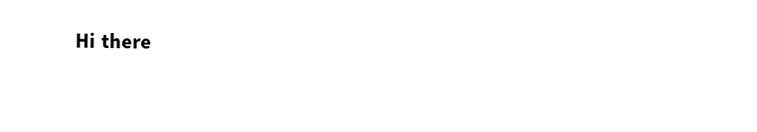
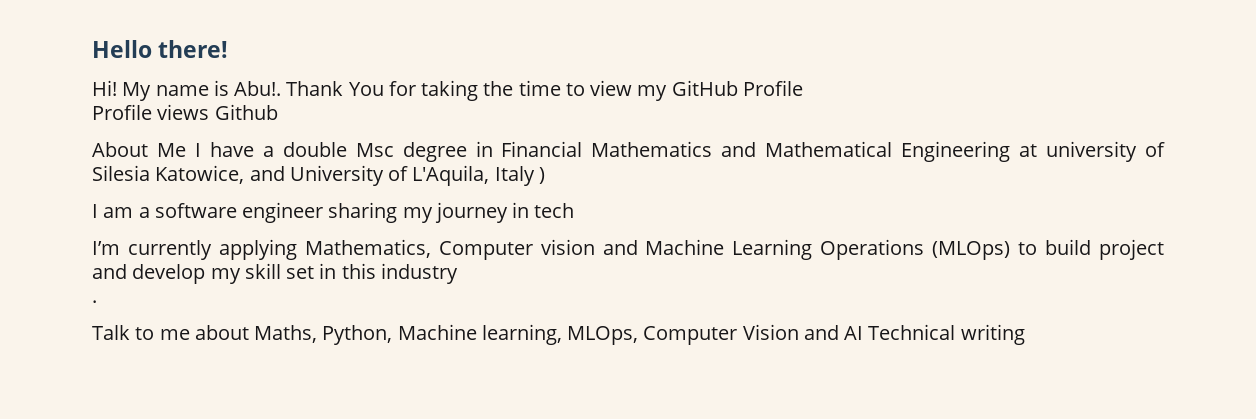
- Hi there
+ Hello there!
+ Hi! My name is Abu!. Thank You for taking the time to view my GitHub Profile
+ Profile views Github
+ About Me I have a double Msc degree in Financial Mathematics and Mathematical Engineering at university of Silesia Katowice, and University of L'Aquila, Italy )
+ I am a software engineer sharing my journey in tech
+ I’m currently applying Mathematics, Computer vision and Machine Learning Operations (MLOps) to build project and develop my skill set in this industry
+ .
+ Talk to me about Maths, Python, Machine learning, MLOps, Computer Vision and AI Technical writing

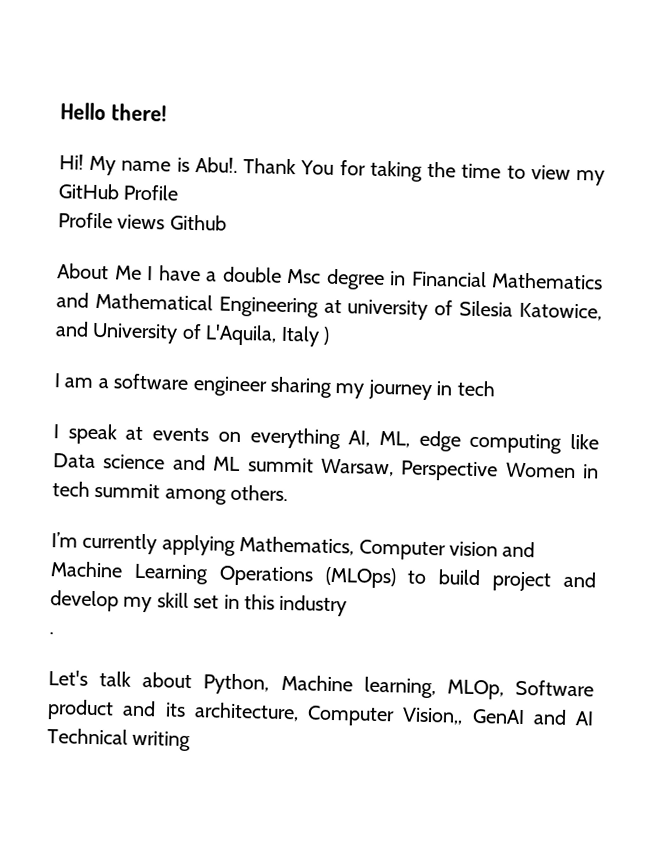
+ I speak at events on everything AI, ML, edge computing like Data science and ML summit Warsaw, Perspective Women in tech summit among others.
- Talk to me about Maths, Python, Machine learning, MLOps, Computer Vision and AI Technical writing
+ Let's talk about Python, Machine learning, MLOp, Software product and its architecture, Computer Vision,, GenAI and AI Technical writing

